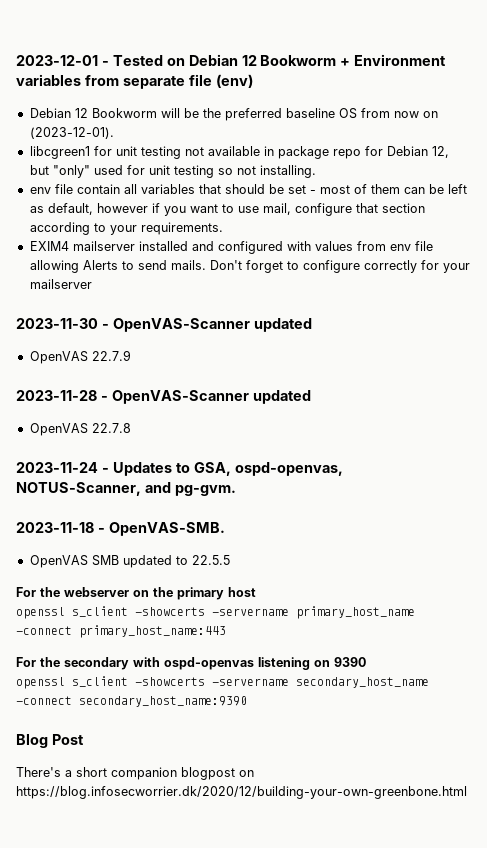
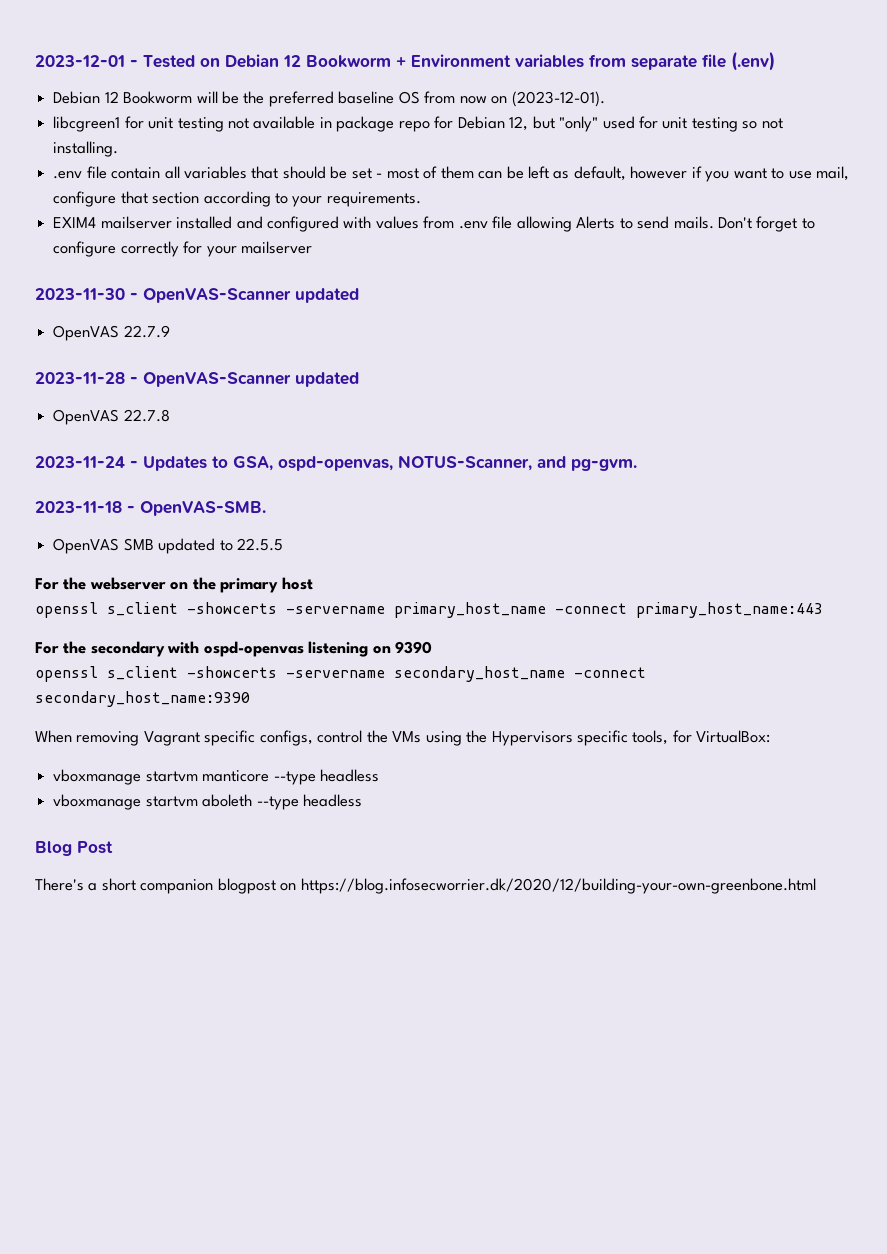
- 2023-12-01 - Tested on Debian 12 Bookworm + Environment variables from separate file (env)
+ 2023-12-01 - Tested on Debian 12 Bookworm + Environment variables from separate file (.env)
- env file contain all variables that should be set - most of them can be left as default, however if you want to use mail, configure that section according to your requirements.
+ .env file contain all variables that should be set - most of them can be left as default, however if you want to use mail, configure that section according to your requirements.
- EXIM4 mailserver installed and configured with values from env file allowing Alerts to send mails.
+ EXIM4 mailserver installed and configured with values from .env file allowing Alerts to send mails.
+ When removing Vagrant specific configs, control the VMs using the Hypervisors specific tools, for VirtualBox:
+ vboxmanage startvm manticore --type headless
+ vboxmanage startvm aboleth --type headless

